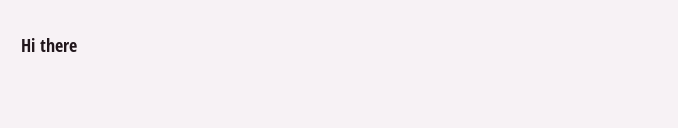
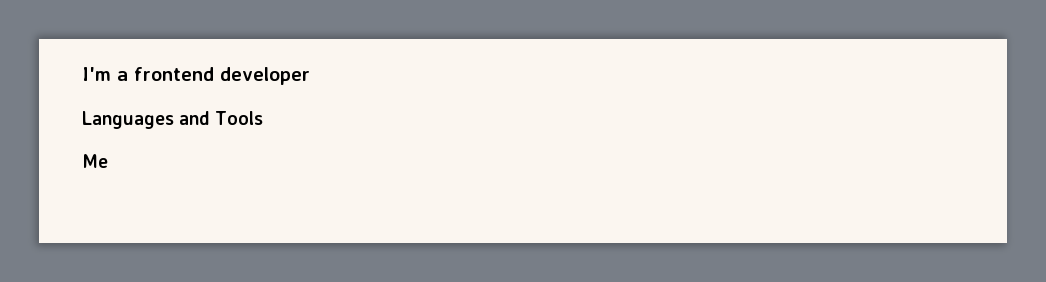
- Hi there
+ I'm a frontend developer
+ Languages and Tools
+ Me

